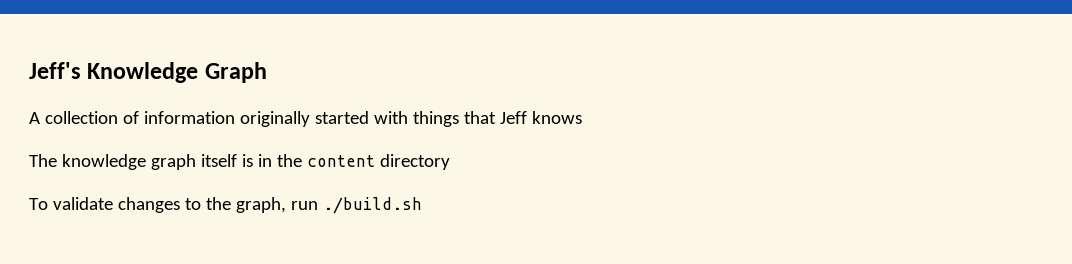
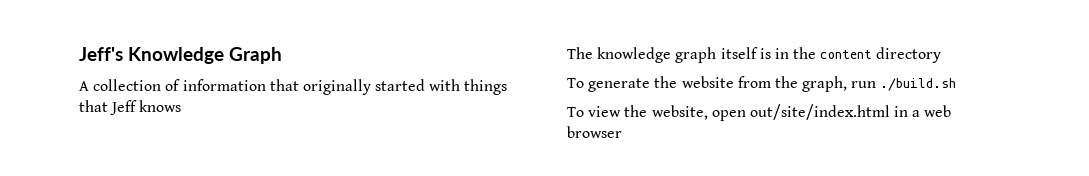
- A collection of information originally started with things that Jeff knows
+ A collection of information that originally started with things that Jeff knows
- To validate changes to the graph, run ./build.sh
+ To generate the website from the graph, run ./build.sh
+ To view the website, open out/site/index.html in a web browser

